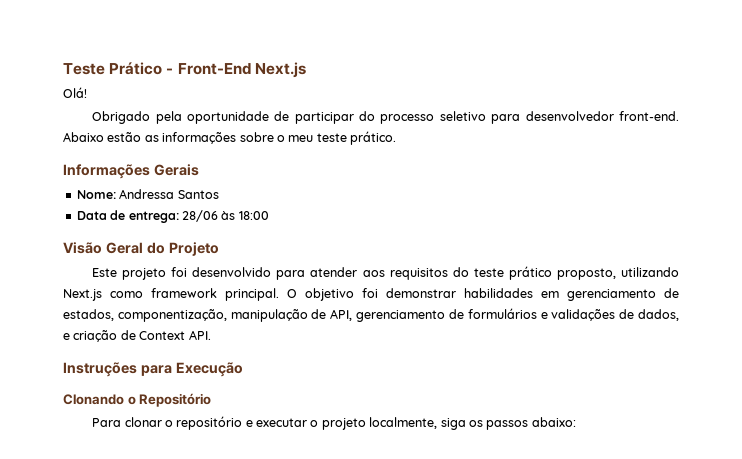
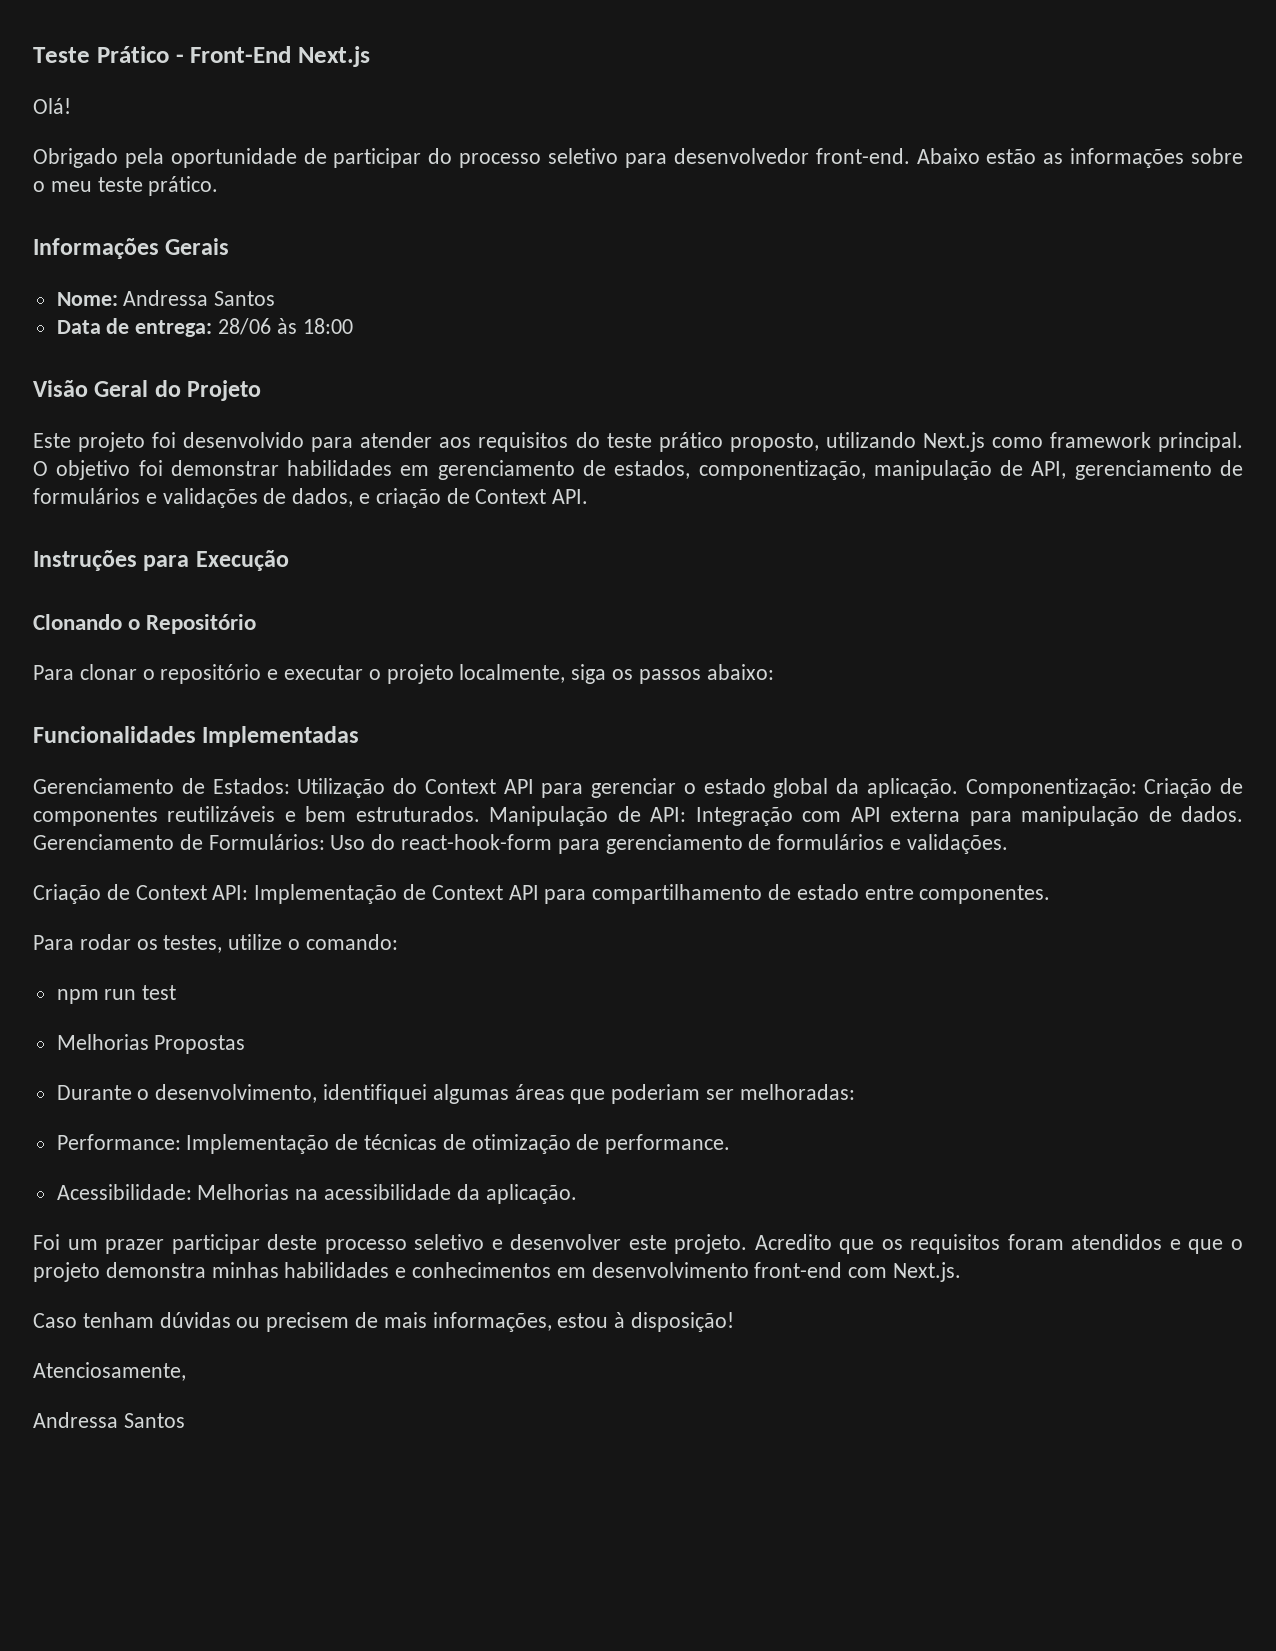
+ Funcionalidades Implementadas
+ Gerenciamento de Estados: Utilização do Context API para gerenciar o estado global da aplicação. Componentização: Criação de componentes reutilizáveis e bem estruturados. Manipulação de API: Integração com API externa para manipulação de dados. Gerenciamento de Formulários: Uso do react-hook-form para gerenciamento de formulários e validações.
+ Criação de Context API: Implementação de Context API para compartilhamento de estado entre componentes.
+ Para rodar os testes, utilize o comando:
+ npm run test
+ Melhorias Propostas
+ Durante o desenvolvimento, identifiquei algumas áreas que poderiam ser melhoradas:
+ Performance: Implementação de técnicas de otimização de performance.
+ Acessibilidade: Melhorias na acessibilidade da aplicação.
+ Foi um prazer participar deste processo seletivo e desenvolver este projeto. Acredito que os requisitos foram atendidos e que o projeto demonstra minhas habilidades e conhecimentos em desenvolvimento front-end com Next.js.
+ Caso tenham dúvidas ou precisem de mais informações, estou à disposição!
+ Atenciosamente,
+ Andressa Santos

